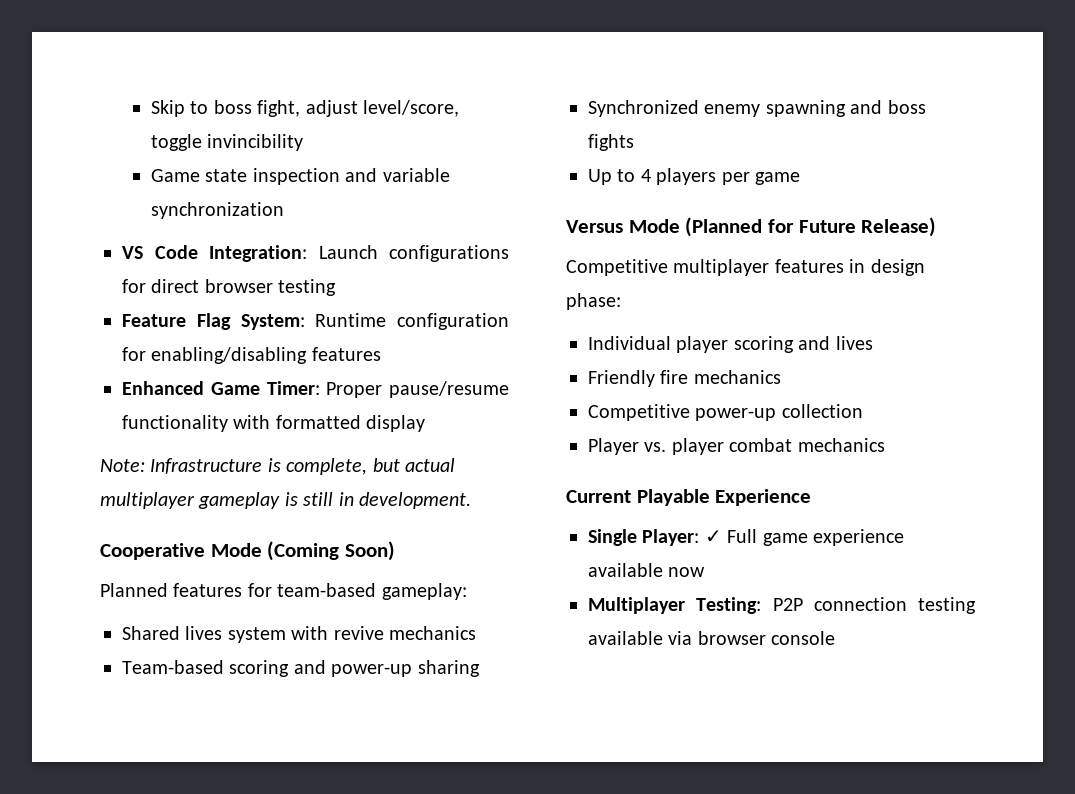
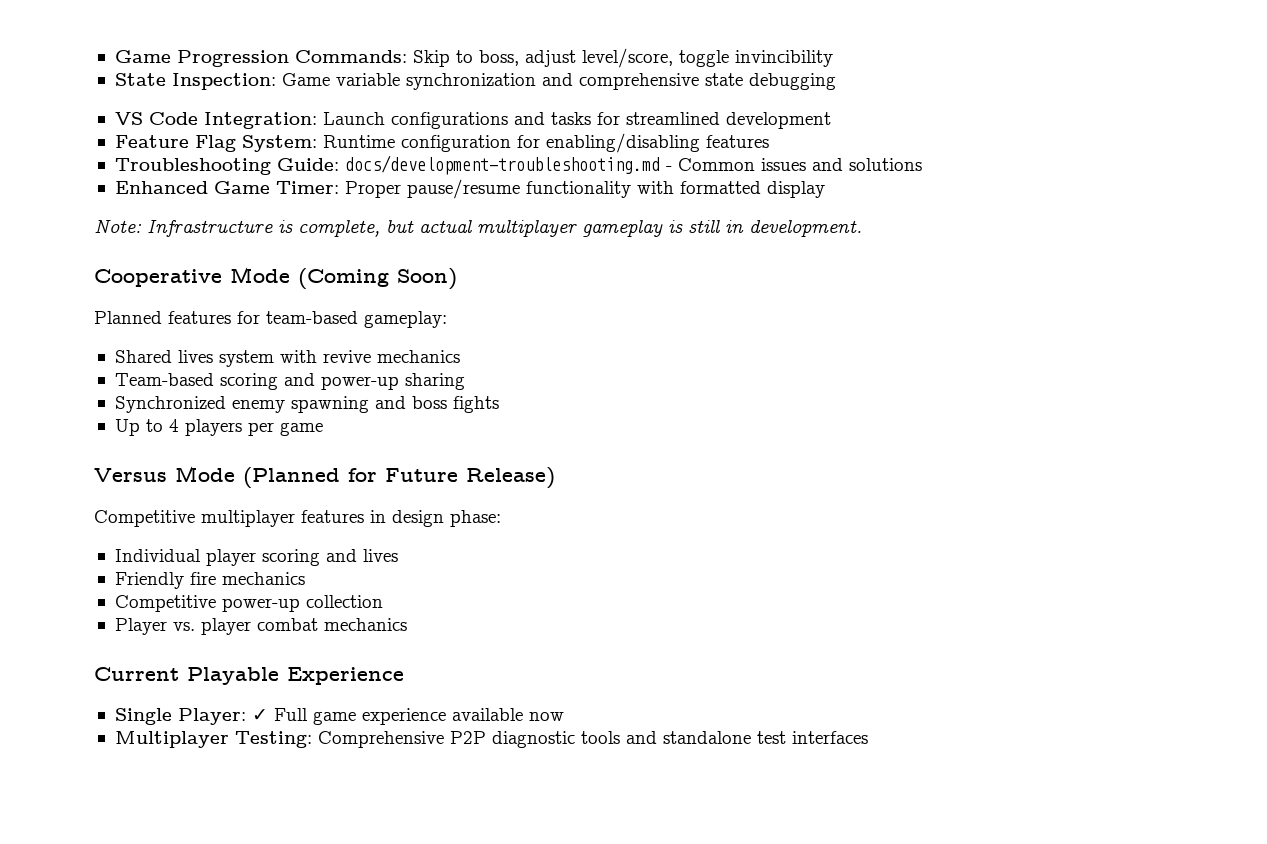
- Skip to boss fight, adjust level/score, toggle invincibility
- Game state inspection and variable synchronization
+ Game Progression Commands: Skip to boss, adjust level/score, toggle invincibility
+ State Inspection: Game variable synchronization and comprehensive state debugging
- VS Code Integration: Launch configurations for direct browser testing
+ VS Code Integration: Launch configurations and tasks for streamlined development
+ Troubleshooting Guide: docs/development-troubleshooting.md - Common issues and solutions
- Multiplayer Testing: P2P connection testing available via browser console
+ Multiplayer Testing: Comprehensive P2P diagnostic tools and standalone test interfaces

